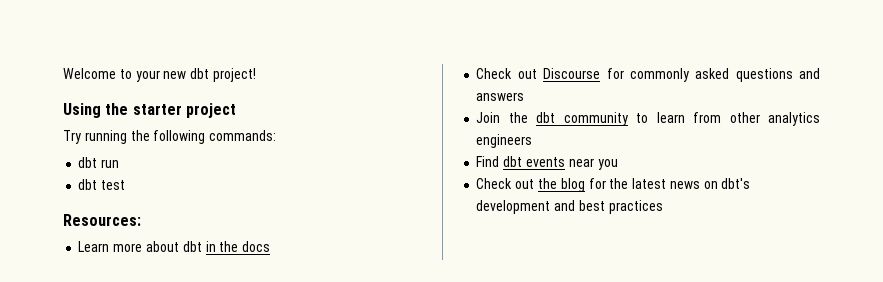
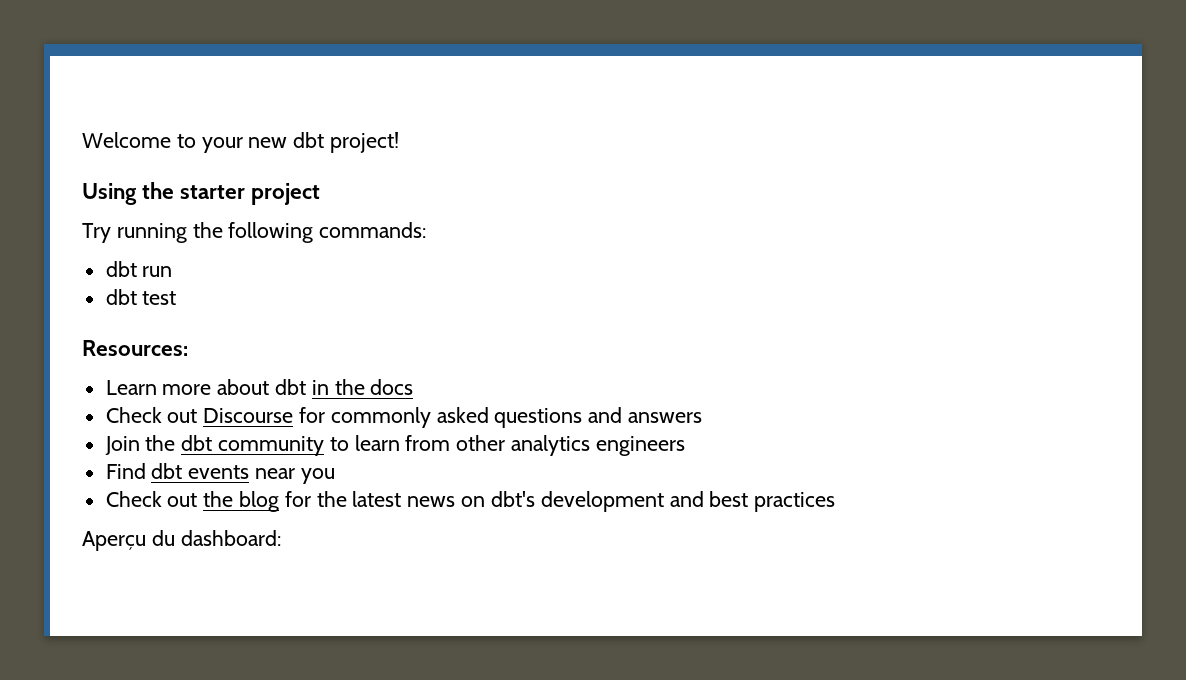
+ Aperçu du dashboard:

